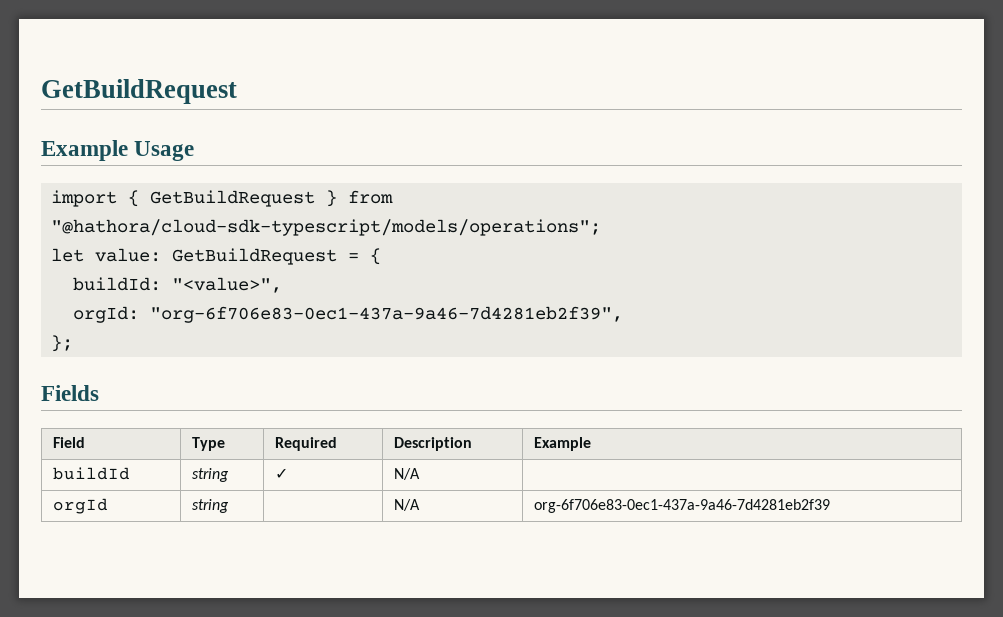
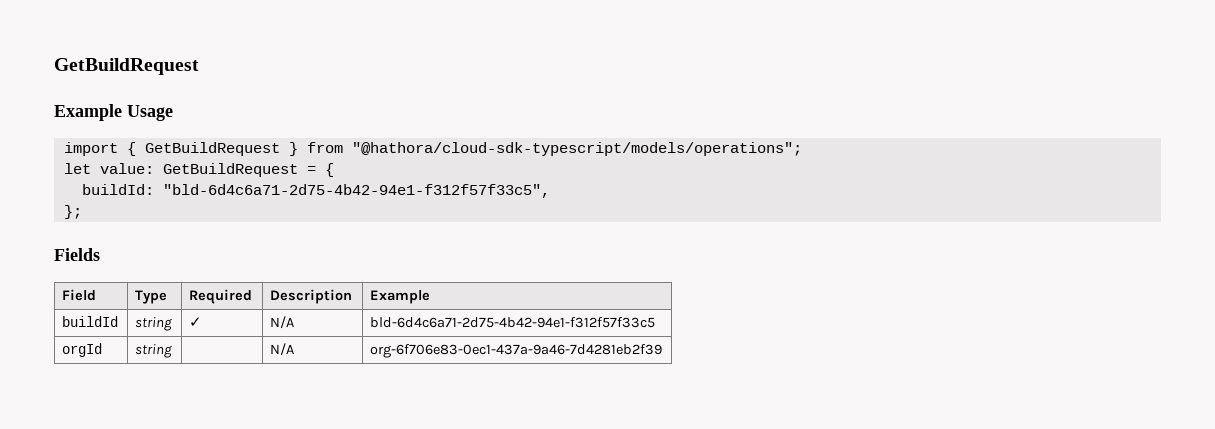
- buildId: "<value>",
- orgId: "org-6f706e83-0ec1-437a-9a46-7d4281eb2f39",
+ buildId: "bld-6d4c6a71-2d75-4b42-94e1-f312f57f33c5",
- buildId | string | ✓ | N/A |
+ buildId | string | ✓ | N/A | bld-6d4c6a71-2d75-4b42-94e1-f312f57f33c5

